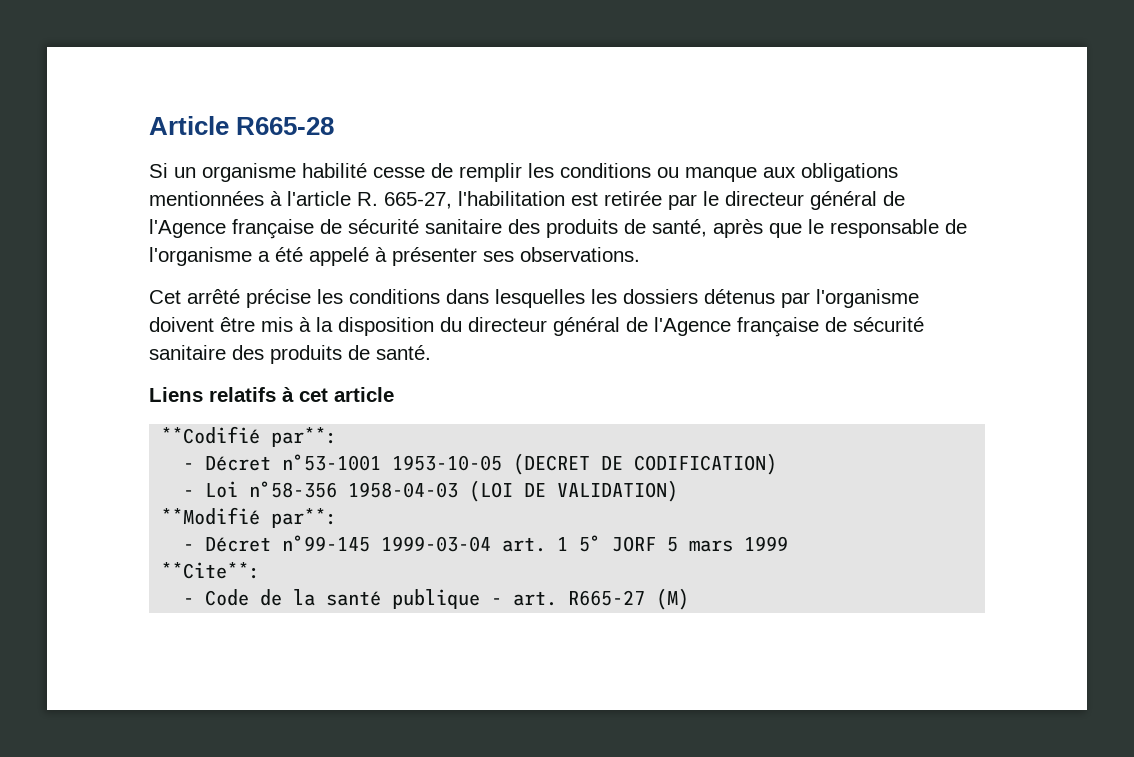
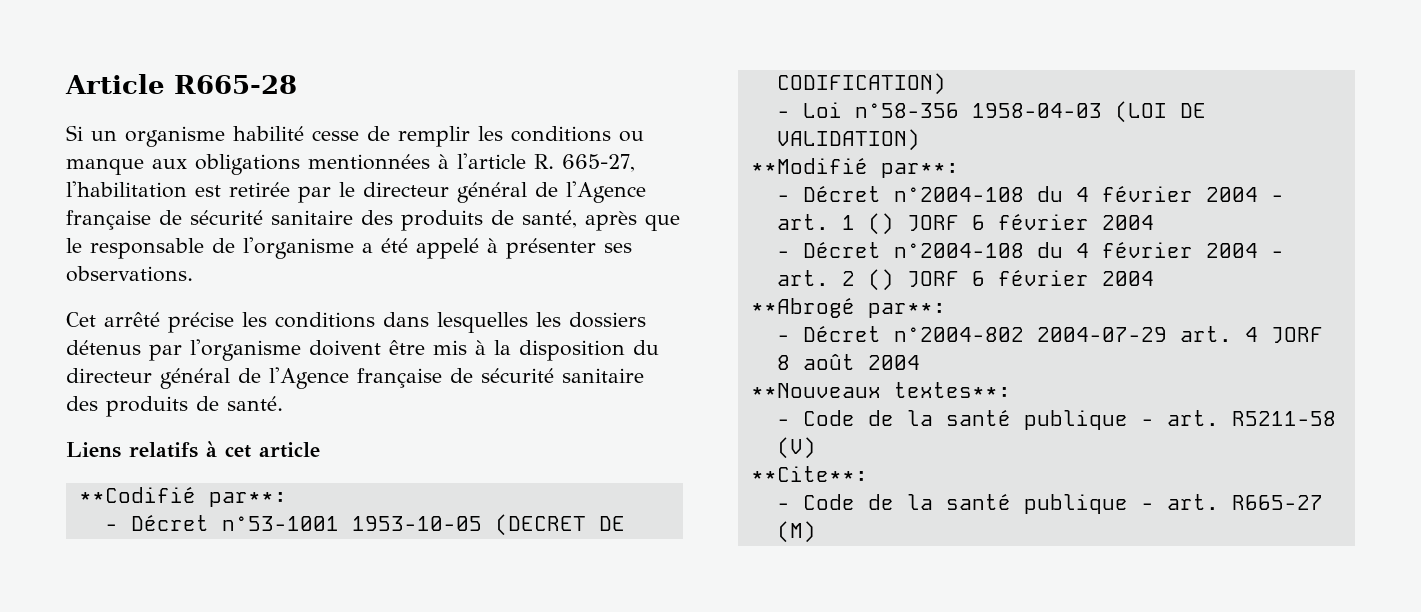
- - Décret n°99-145 1999-03-04 art. 1 5° JORF 5 mars 1999
+ - Décret n°2004-108 du 4 février 2004 - art. 1 () JORF 6 février 2004
+ - Décret n°2004-108 du 4 février 2004 - art. 2 () JORF 6 février 2004
+ **Abrogé par**:
+ - Décret n°2004-802 2004-07-29 art. 4 JORF 8 août 2004
+ **Nouveaux textes**:
+ - Code de la santé publique - art. R5211-58 (V)

